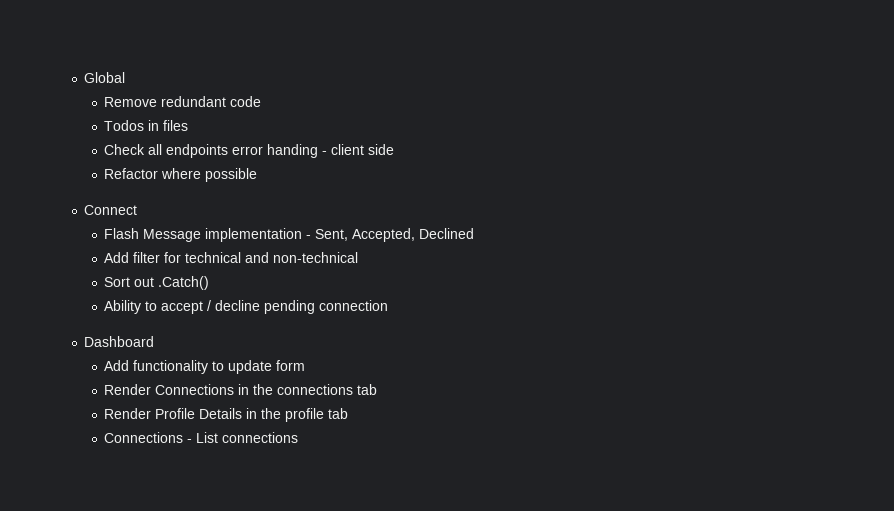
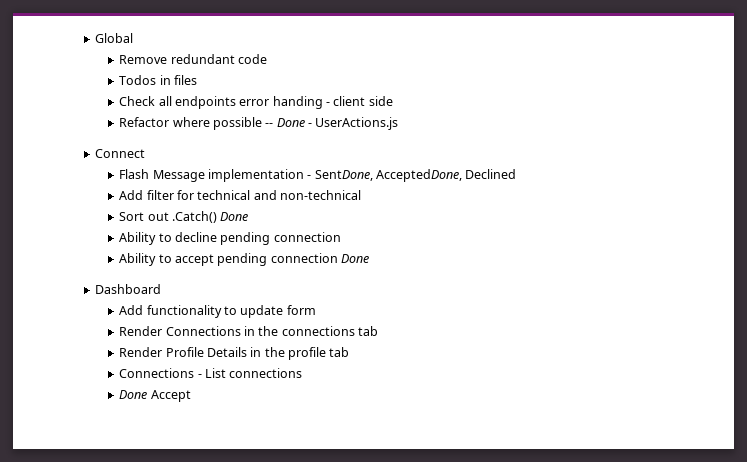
- Refactor where possible
+ Refactor where possible -- Done - UserActions.js
- Flash Message implementation - Sent, Accepted, Declined
+ Flash Message implementation - SentDone, AcceptedDone, Declined
- Sort out .Catch()
+ Sort out .Catch() Done
+ Ability to decline pending connection
- Ability to accept / decline pending connection
+ Ability to accept pending connection Done
+ Done Accept

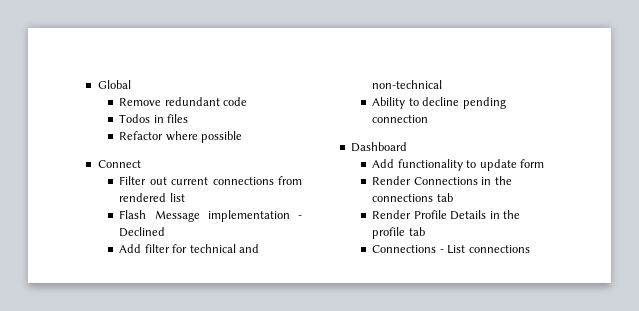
- Check all endpoints error handing - client side
- Refactor where possible -- Done - UserActions.js
+ Refactor where possible
  Connect
+ Filter out current connections from rendered list
- Flash Message implementation - SentDone, AcceptedDone, Declined
+ Flash Message implementation - Declined
- Sort out .Catch() Done
- Ability to accept pending connection Done
- Done Accept

